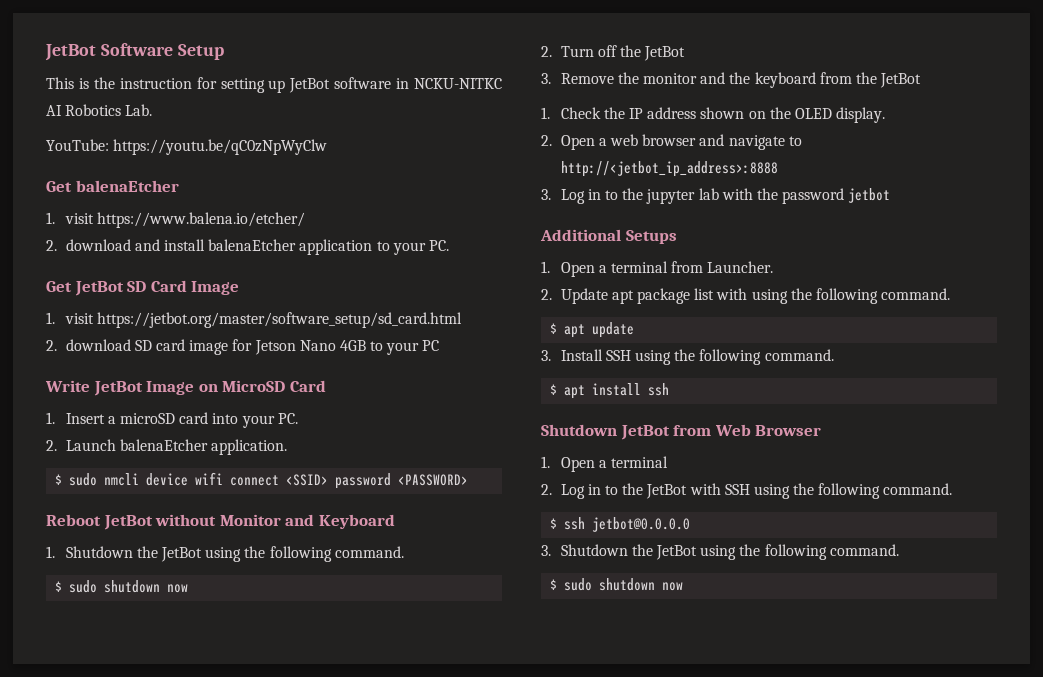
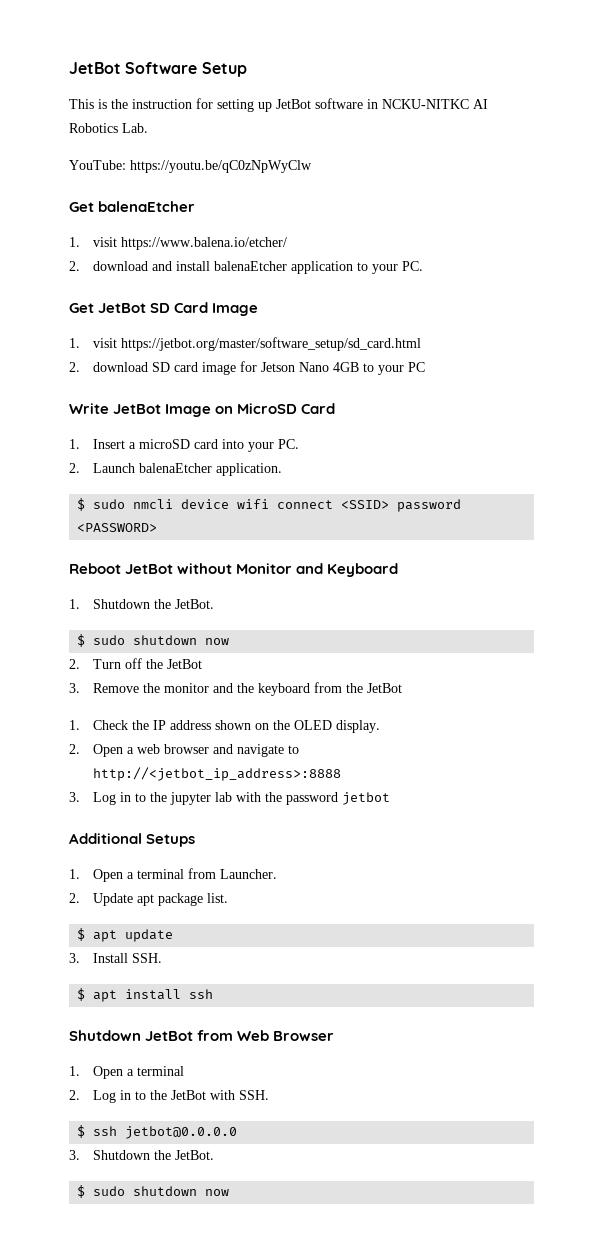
- 1. Shutdown the JetBot using the following command.
+ 1. Shutdown the JetBot.
- 2. Update apt package list with using the following command.
+ 2. Update apt package list.
- 3. Install SSH using the following command.
+ 3. Install SSH.
- 2. Log in to the JetBot with SSH using the following command.
+ 2. Log in to the JetBot with SSH.
- 3. Shutdown the JetBot using the following command.
+ 3. Shutdown the JetBot.

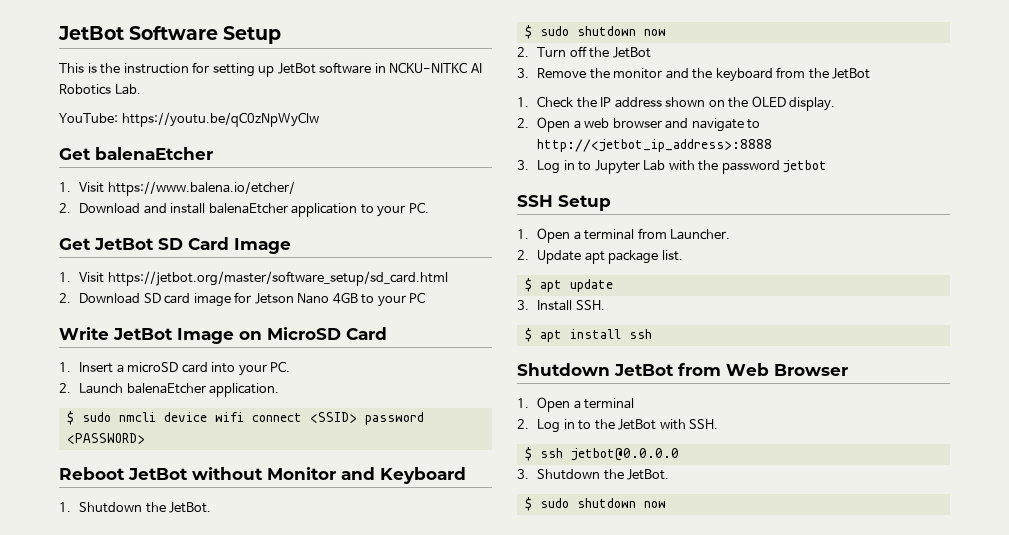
- 1. visit https://www.balena.io/etcher/
+ 1. Visit https://www.balena.io/etcher/
- 2. download and install balenaEtcher application to your PC.
+ 2. Download and install balenaEtcher application to your PC.
- 1. visit https://jetbot.org/master/software_setup/sd_card.html
+ 1. Visit https://jetbot.org/master/software_setup/sd_card.html
- 2. download SD card image for Jetson Nano 4GB to your PC
+ 2. Download SD card image for Jetson Nano 4GB to your PC
- 3. Log in to the jupyter lab with the password jetbot
+ 3. Log in to Jupyter Lab with the password jetbot
- Additional Setups
+ SSH Setup

